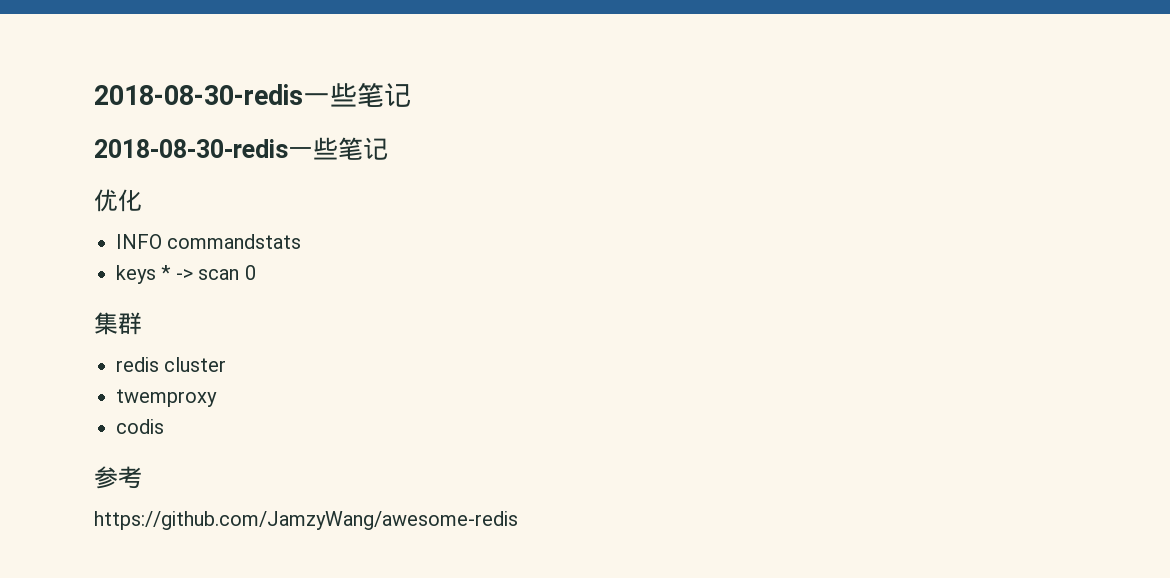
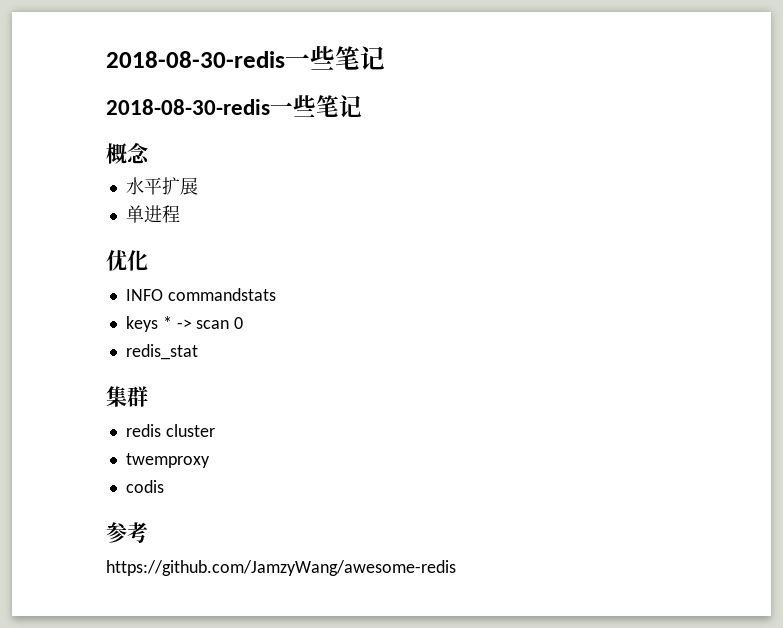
+ 概念
+ 水平扩展
+ 单进程
+ redis_stat

